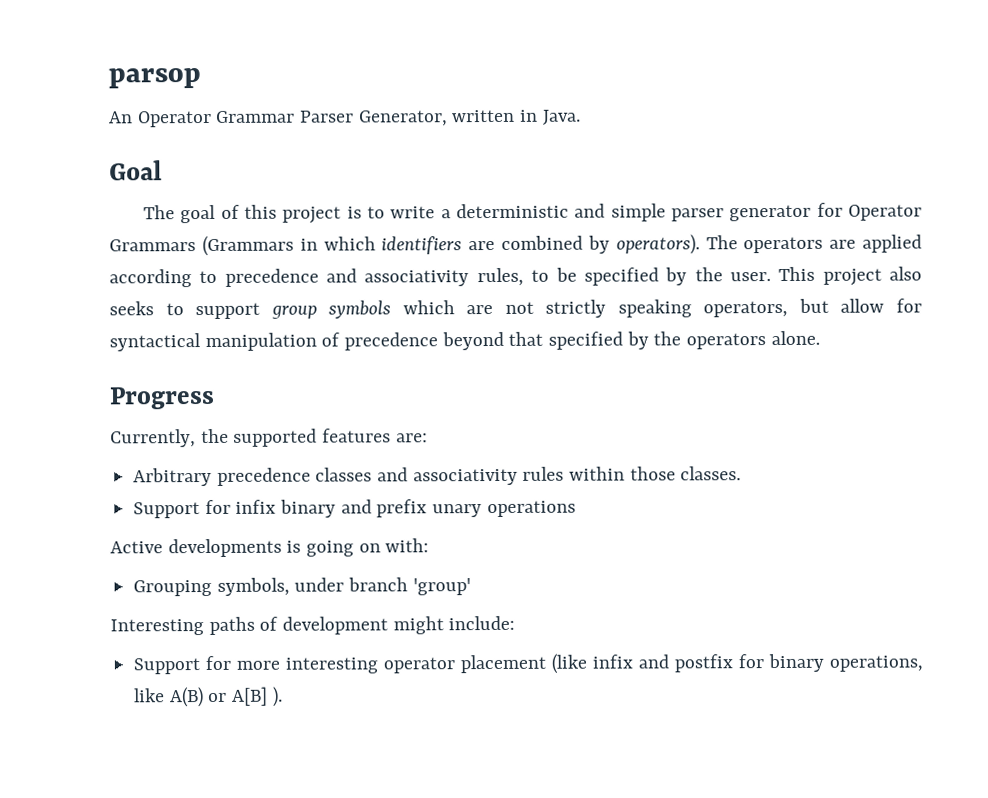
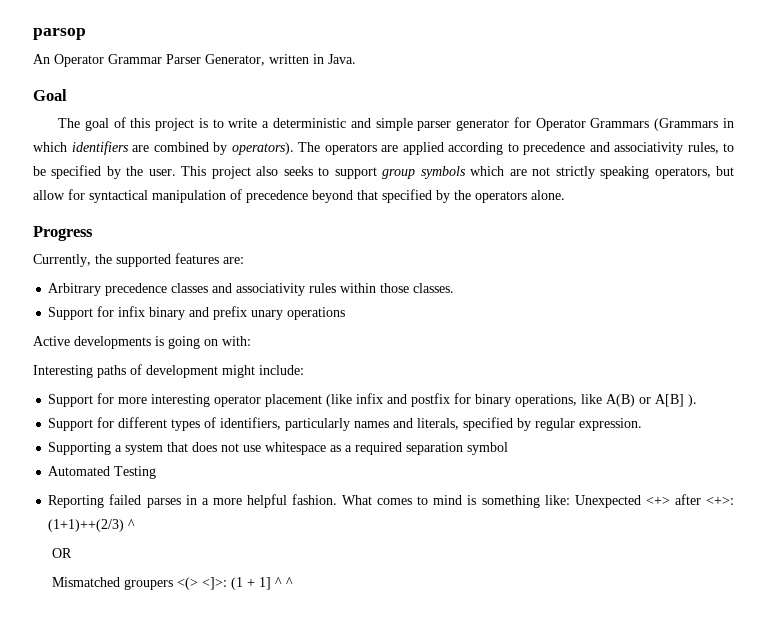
- Grouping symbols, under branch 'group'
+ Support for different types of identifiers, particularly names and literals, specified by regular expression.
+ Supporting a system that does not use whitespace as a required separation symbol
+ Automated Testing
+ Reporting failed parses in a more helpful fashion. What comes to mind is something like: Unexpected <+> after <+>: (1+1)++(2/3) ^
+ OR
+ Mismatched groupers <(> <]>: (1 + 1] ^ ^

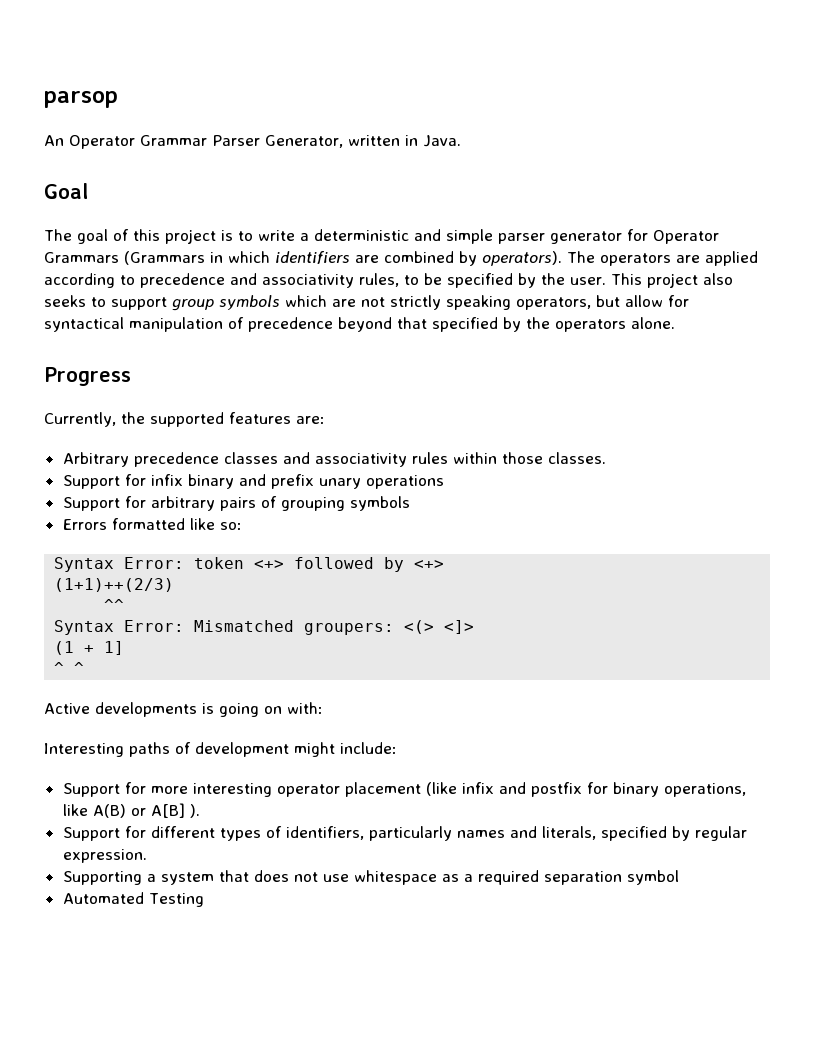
+ Support for arbitrary pairs of grouping symbols
+ Errors formatted like so:
+ Syntax Error: token <+> followed by <+>
+ (1+1)++(2/3)
+ ^^
+ Syntax Error: Mismatched groupers: <(> <]>
+ (1 + 1]
+ ^ ^
- Reporting failed parses in a more helpful fashion. What comes to mind is something like: Unexpected <+> after <+>: (1+1)++(2/3) ^
- OR
- Mismatched groupers <(> <]>: (1 + 1] ^ ^

